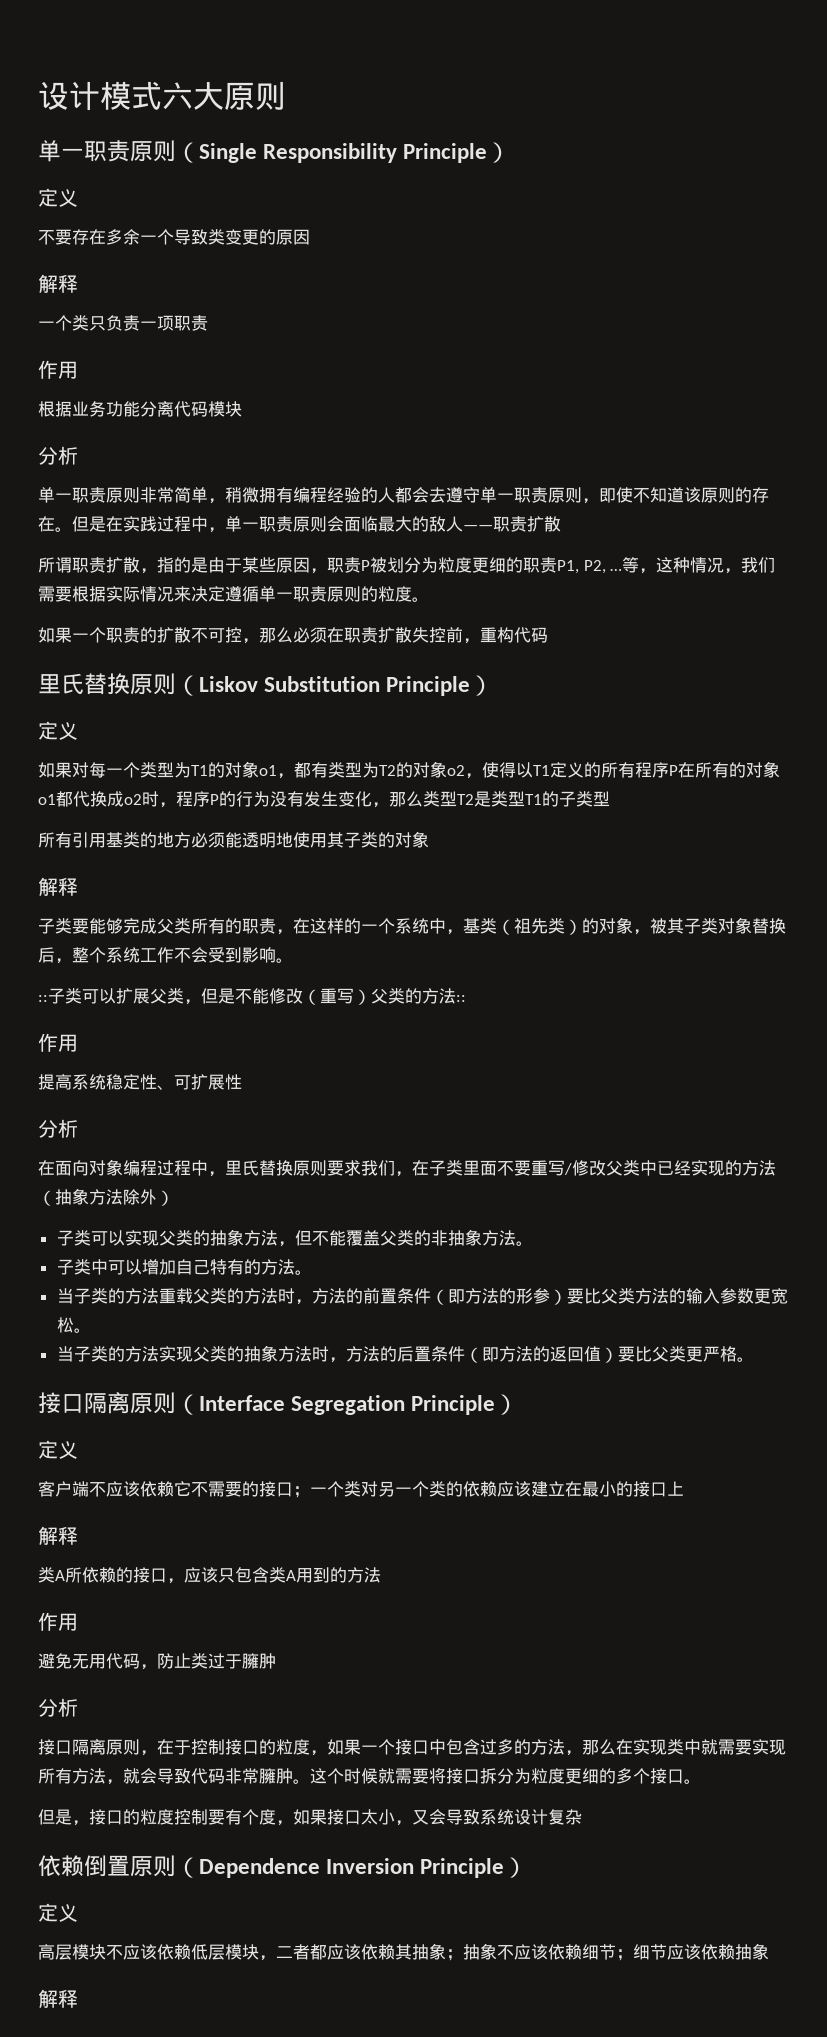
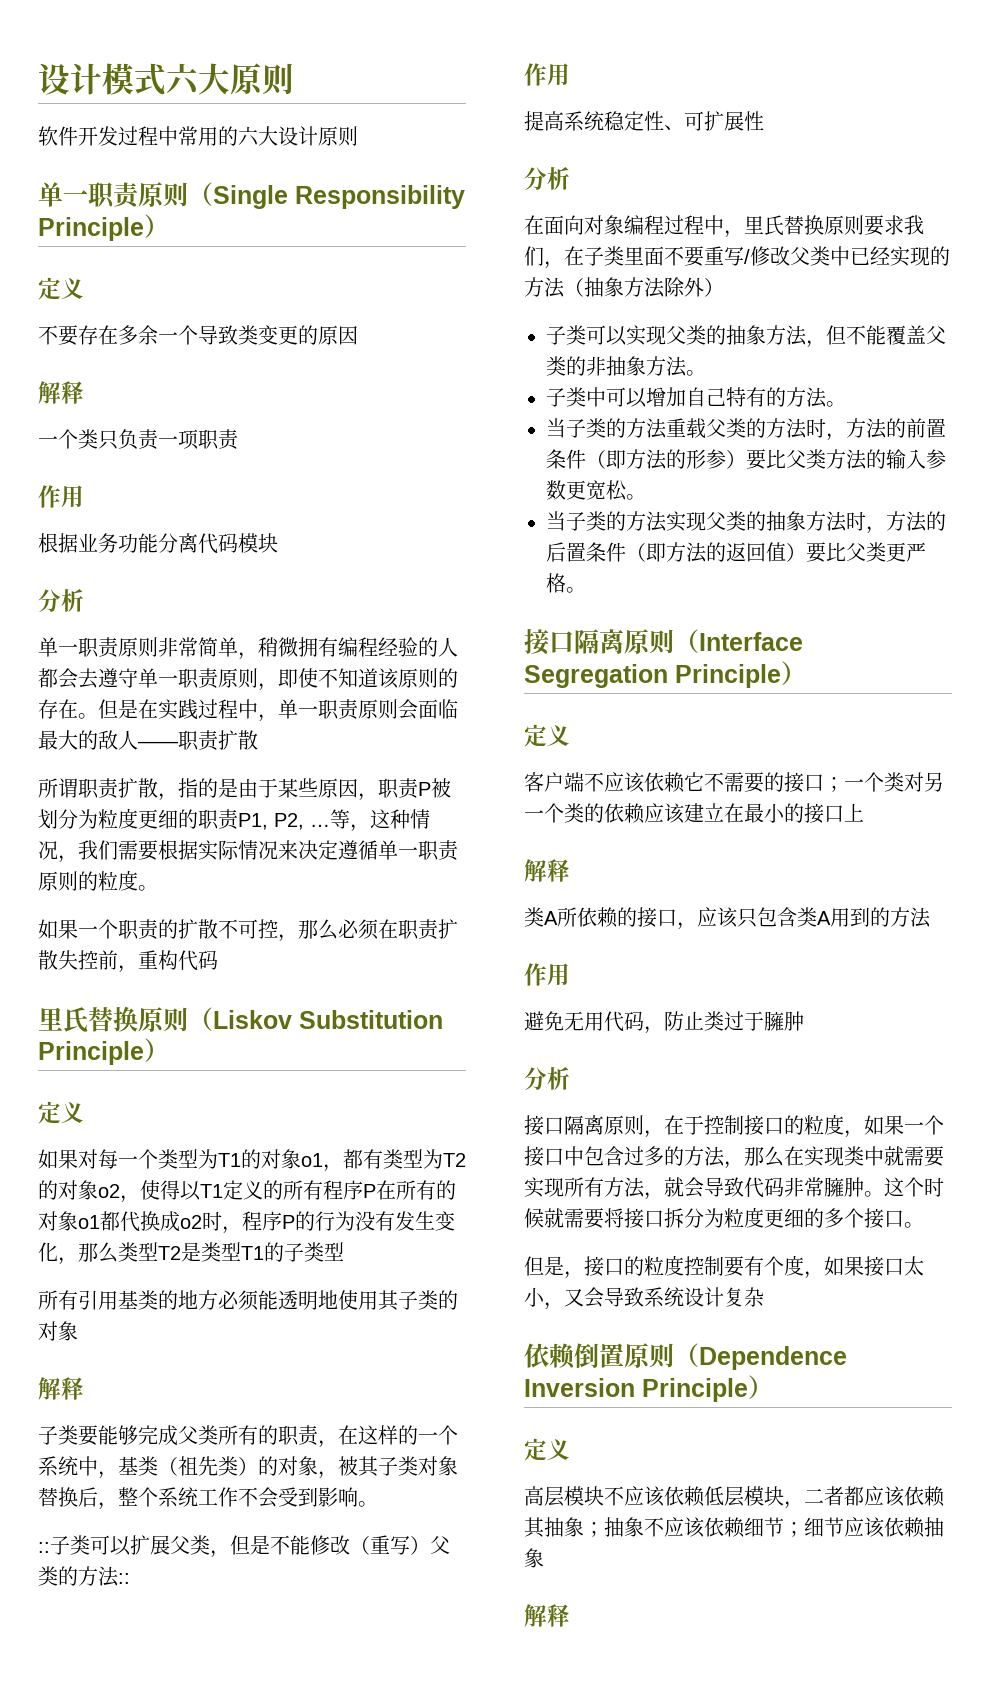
+ 软件开发过程中常用的六大设计原则

